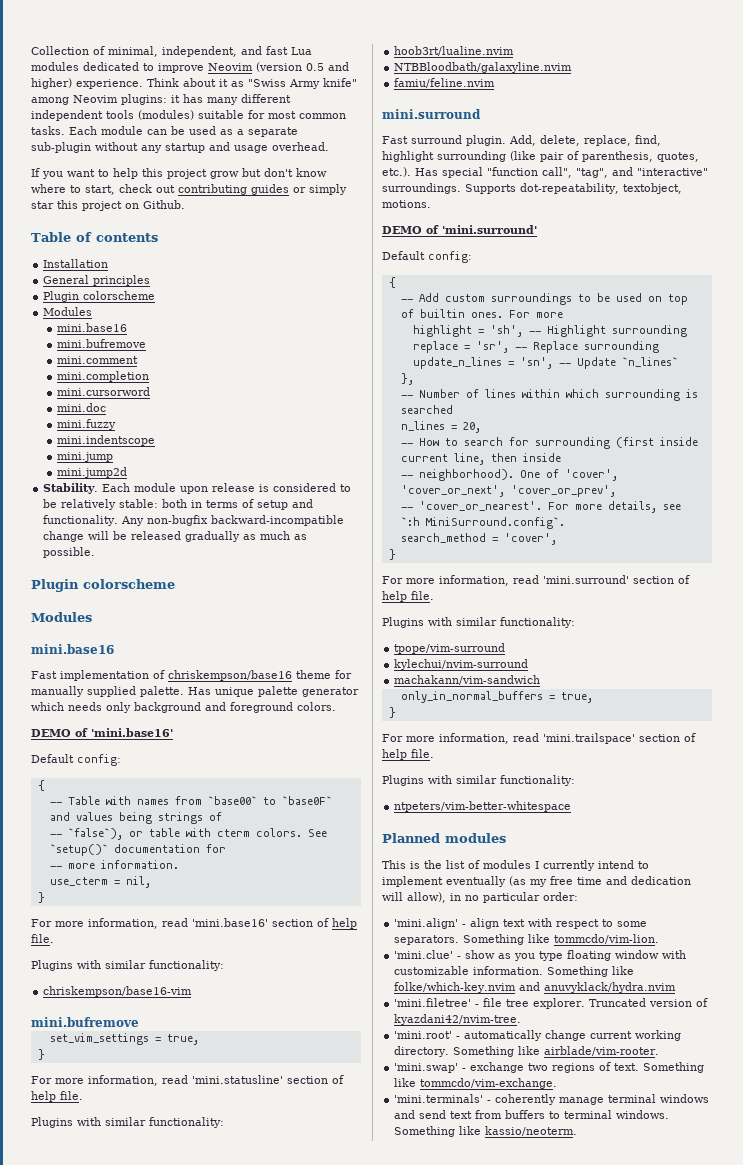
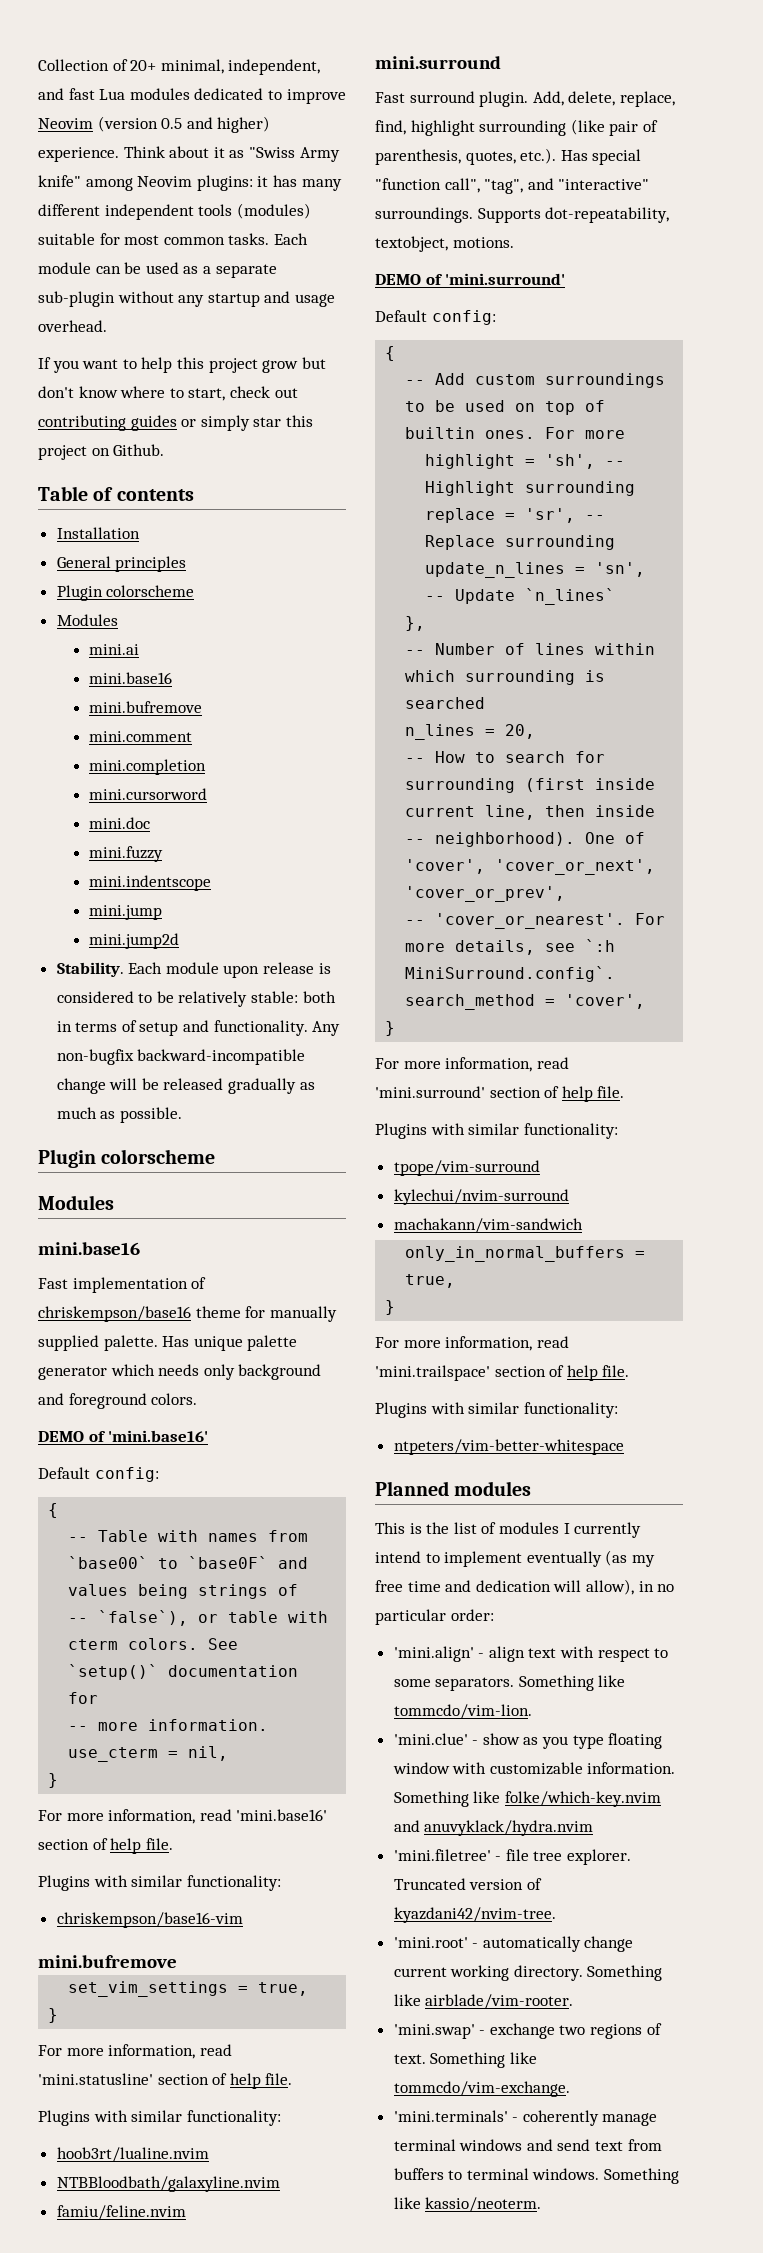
- Collection of minimal, independent, and fast Lua modules dedicated to improve Neovim (version 0.5 and higher) experience.
+ Collection of 20+ minimal, independent, and fast Lua modules dedicated to improve Neovim (version 0.5 and higher) experience.
+ mini.ai

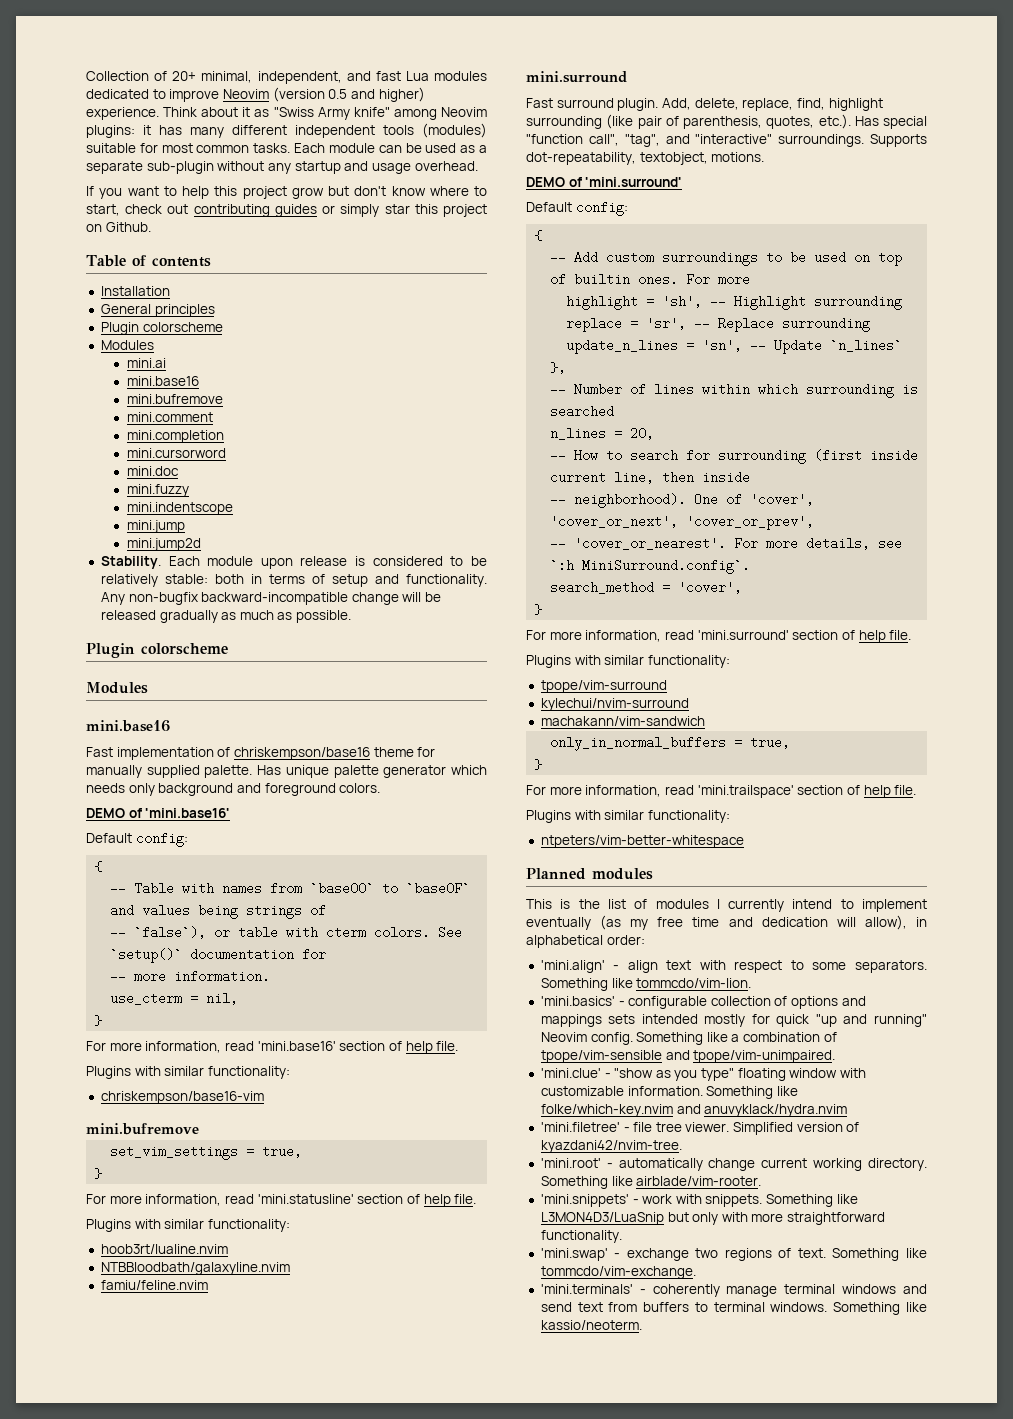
- This is the list of modules I currently intend to implement eventually (as my free time and dedication will allow), in no particular order:
+ This is the list of modules I currently intend to implement eventually (as my free time and dedication will allow), in alphabetical order:
+ 'mini.basics' - configurable collection of options and mappings sets intended mostly for quick "up and running" Neovim config. Something like a combination of tpope/vim-sensible and tpope/vim-unimpaired.
- 'mini.clue' - show as you type floating window with customizable information.
+ 'mini.clue' - "show as you type" floating window with customizable information.
- 'mini.filetree' - file tree explorer. Truncated version of kyazdani42/nvim-tree.
+ 'mini.filetree' - file tree viewer. Simplified version of kyazdani42/nvim-tree.
+ 'mini.snippets' - work with snippets. Something like L3MON4D3/LuaSnip but only with more straightforward functionality.

